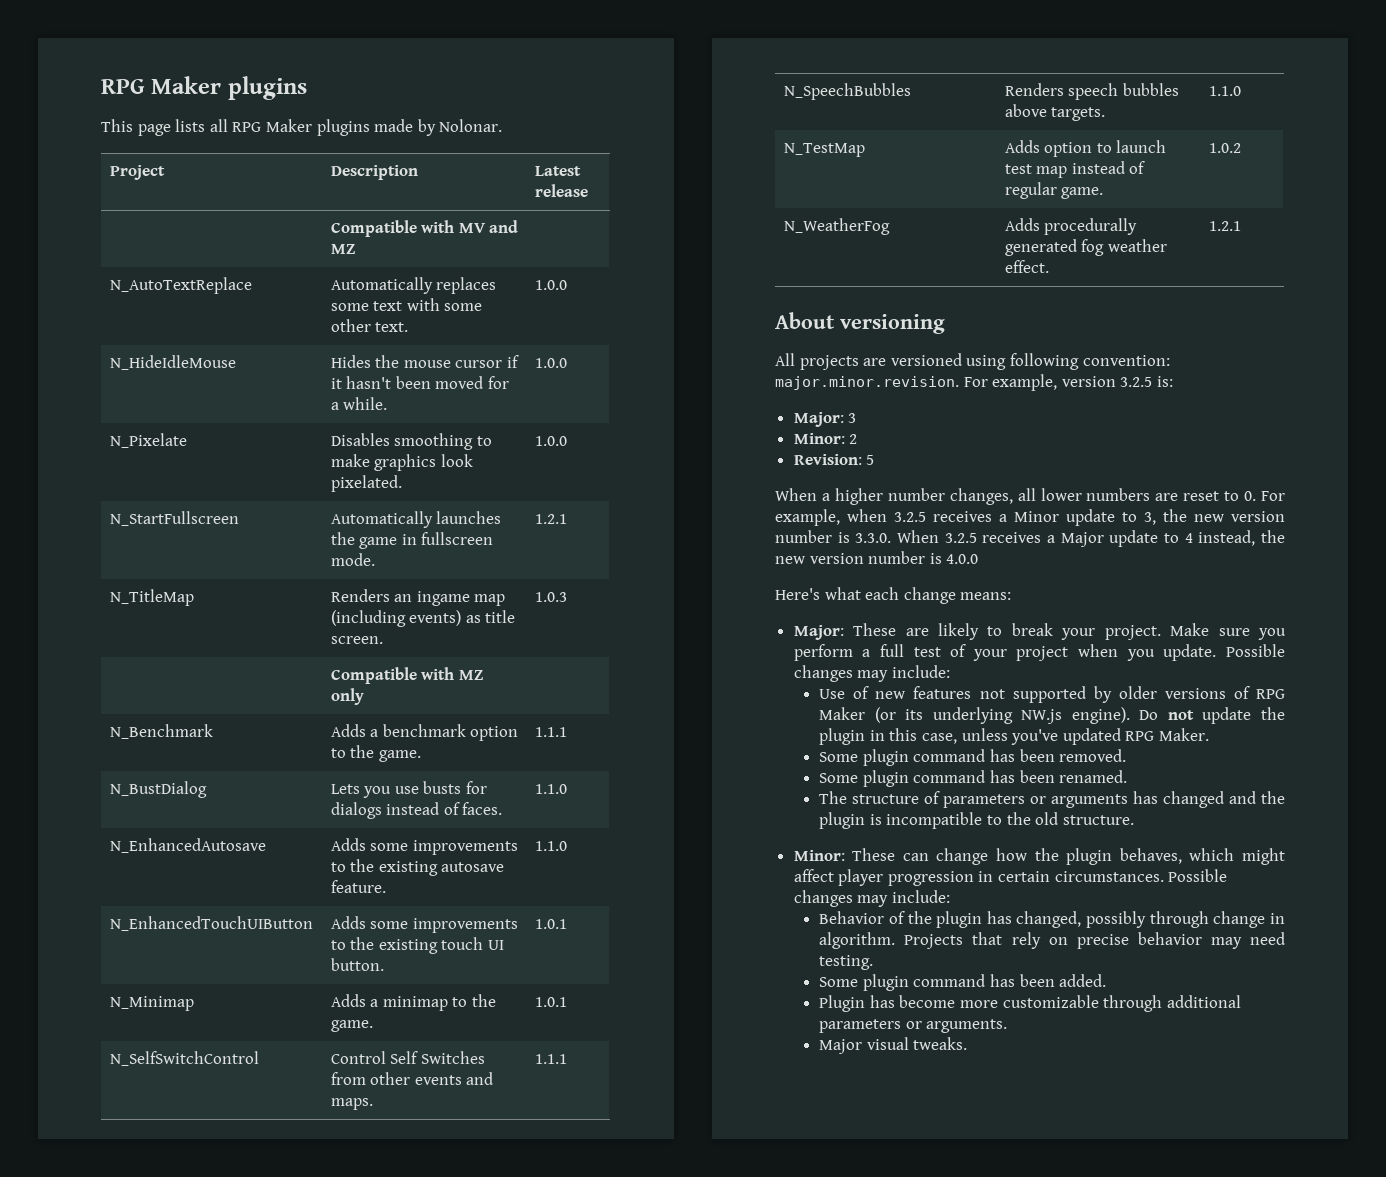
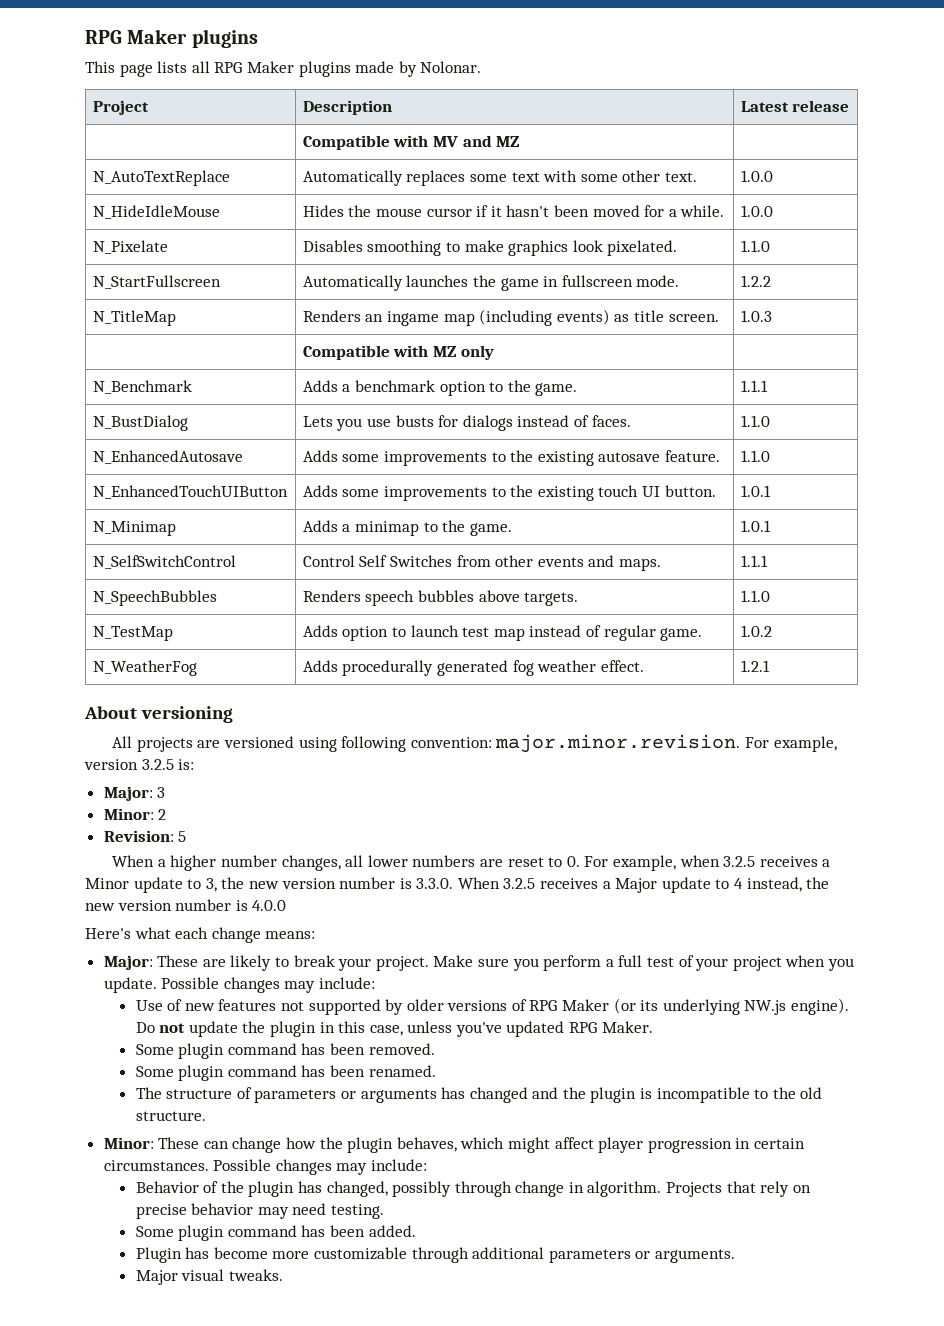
- N_Pixelate | Disables smoothing to make graphics look pixelated. | 1.0.0
+ N_Pixelate | Disables smoothing to make graphics look pixelated. | 1.1.0
- N_StartFullscreen | Automatically launches the game in fullscreen mode. | 1.2.1
+ N_StartFullscreen | Automatically launches the game in fullscreen mode. | 1.2.2

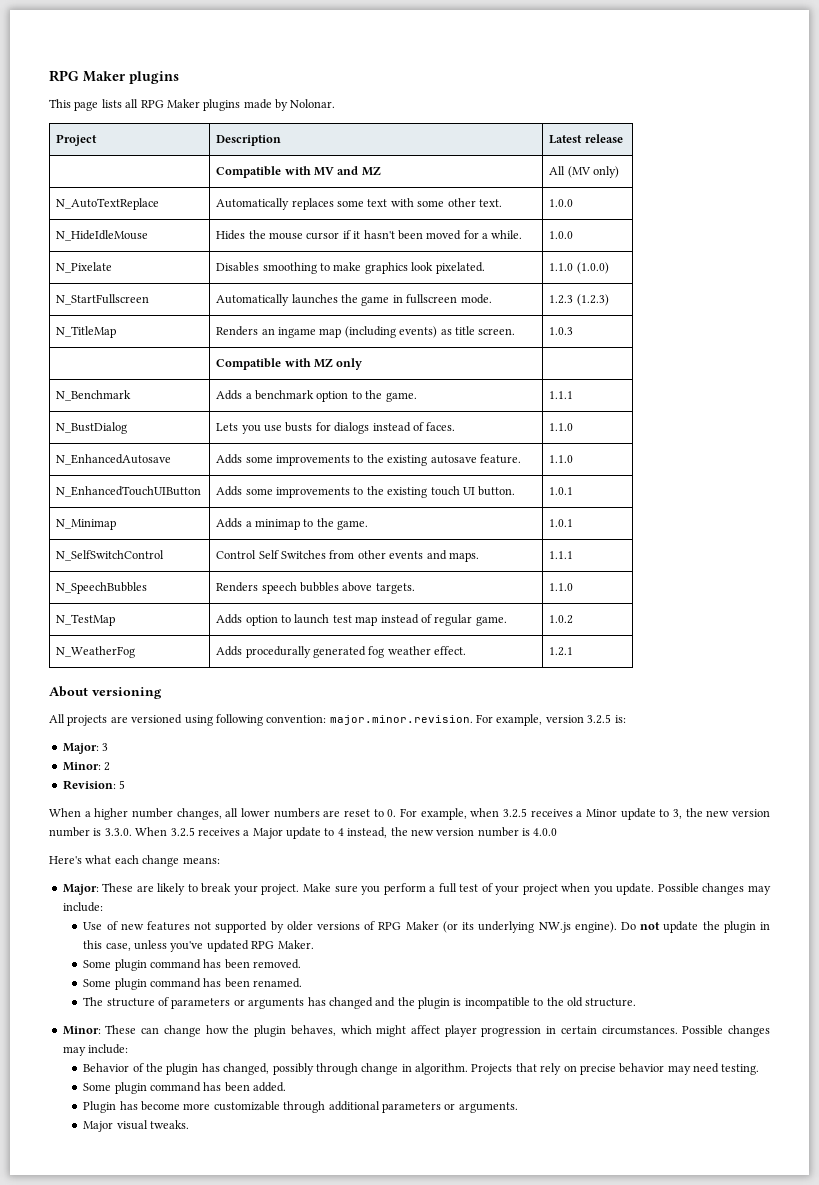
- | Compatible with MV and MZ |
+ | Compatible with MV and MZ | All (MV only)
- N_Pixelate | Disables smoothing to make graphics look pixelated. | 1.1.0
+ N_Pixelate | Disables smoothing to make graphics look pixelated. | 1.1.0 (1.0.0)
- N_StartFullscreen | Automatically launches the game in fullscreen mode. | 1.2.2
+ N_StartFullscreen | Automatically launches the game in fullscreen mode. | 1.2.3 (1.2.3)

